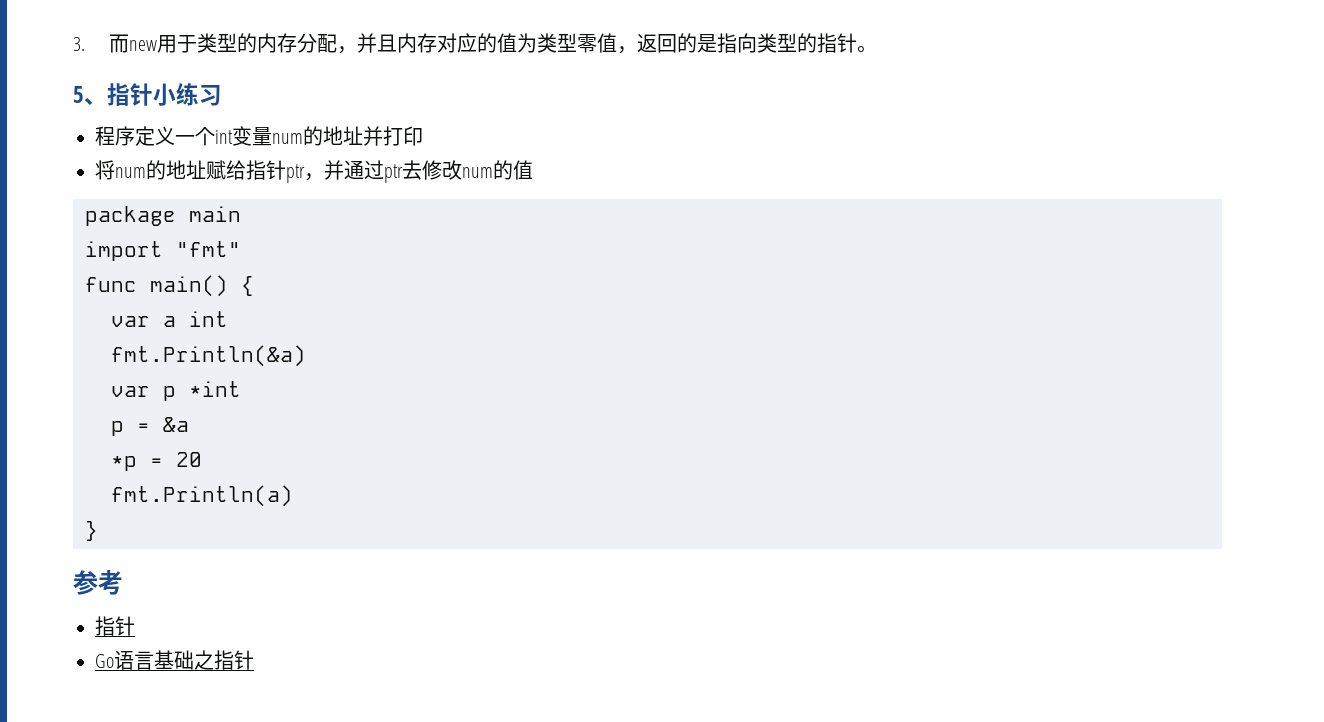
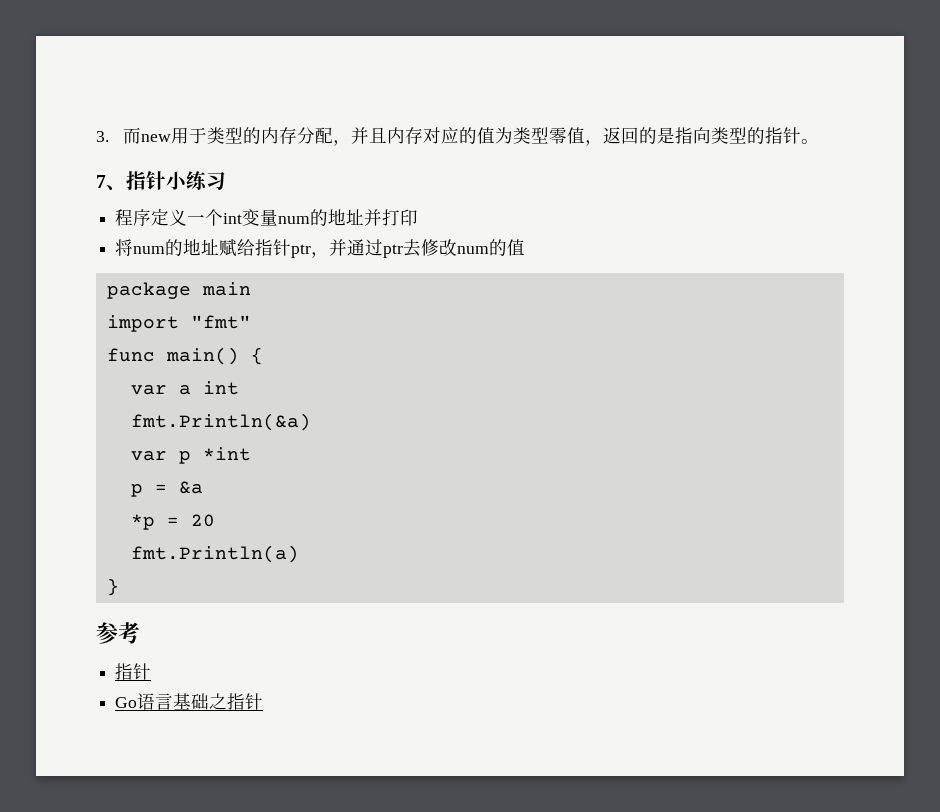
- 5、指针小练习
+ 7、指针小练习

